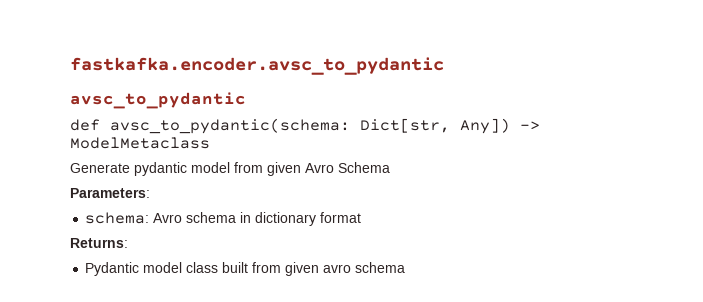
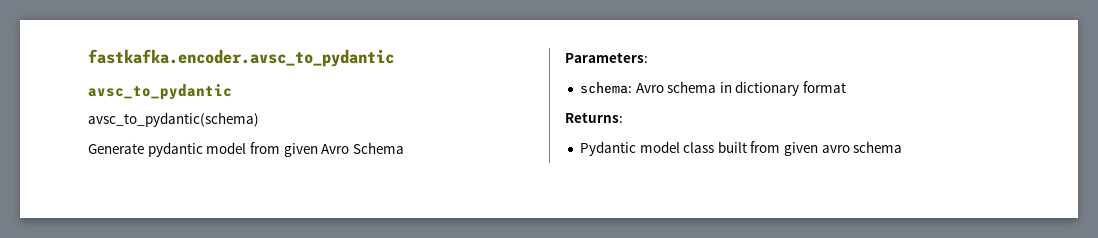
- def avsc_to_pydantic(schema: Dict[str, Any]) -> ModelMetaclass
+ avsc_to_pydantic(schema)

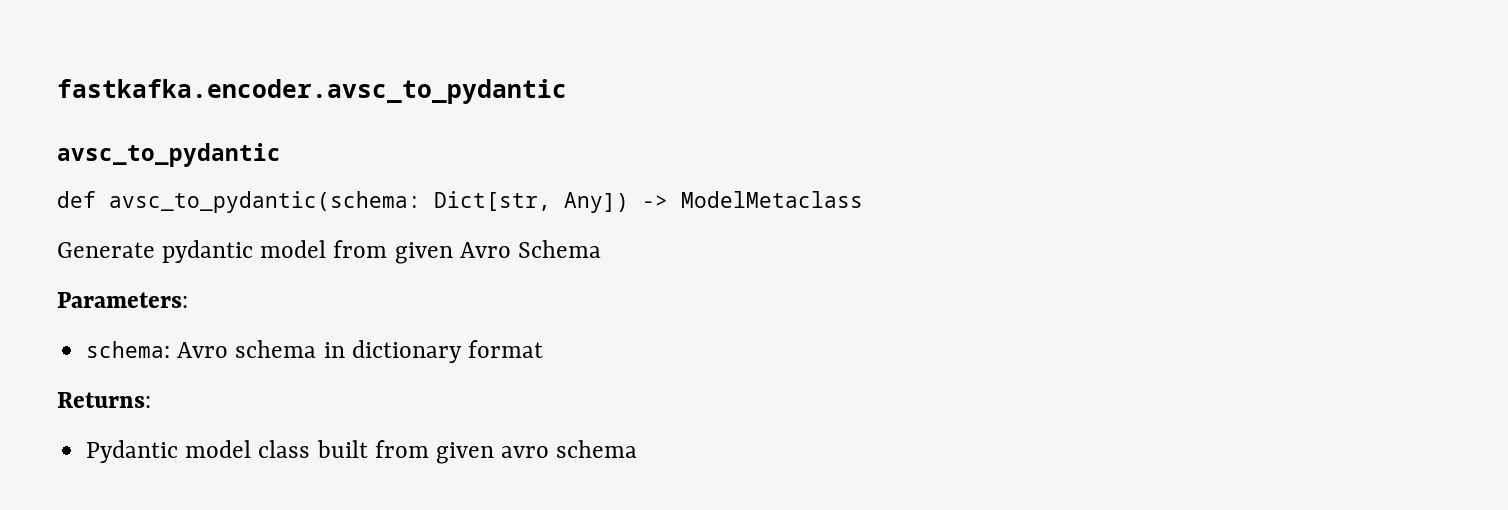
- avsc_to_pydantic(schema)
+ def avsc_to_pydantic(schema: Dict[str, Any]) -> ModelMetaclass

